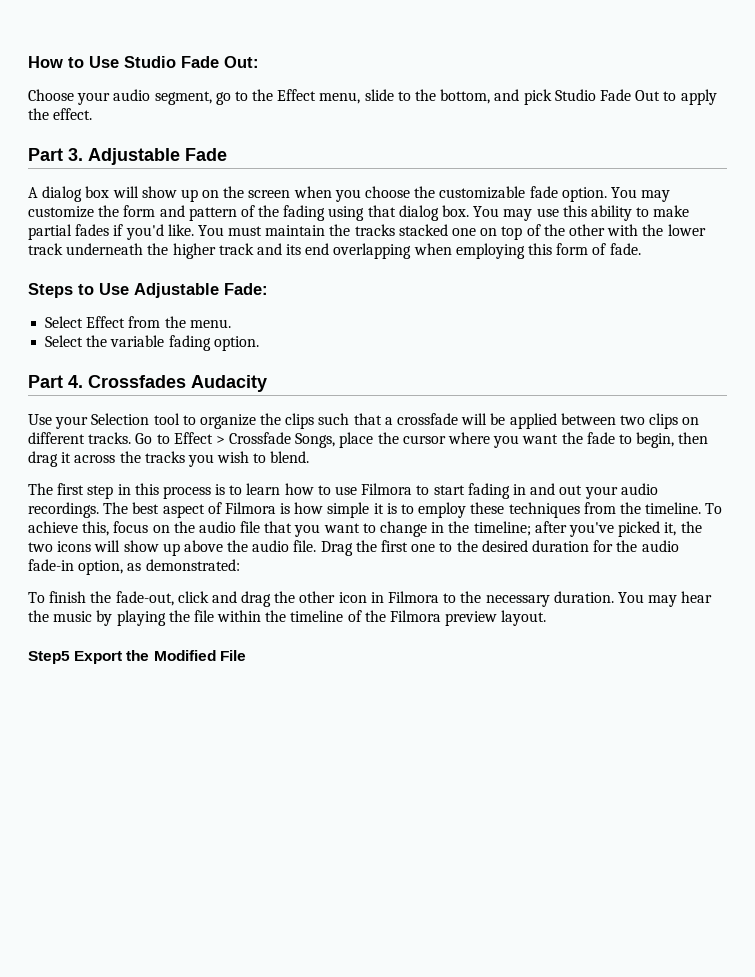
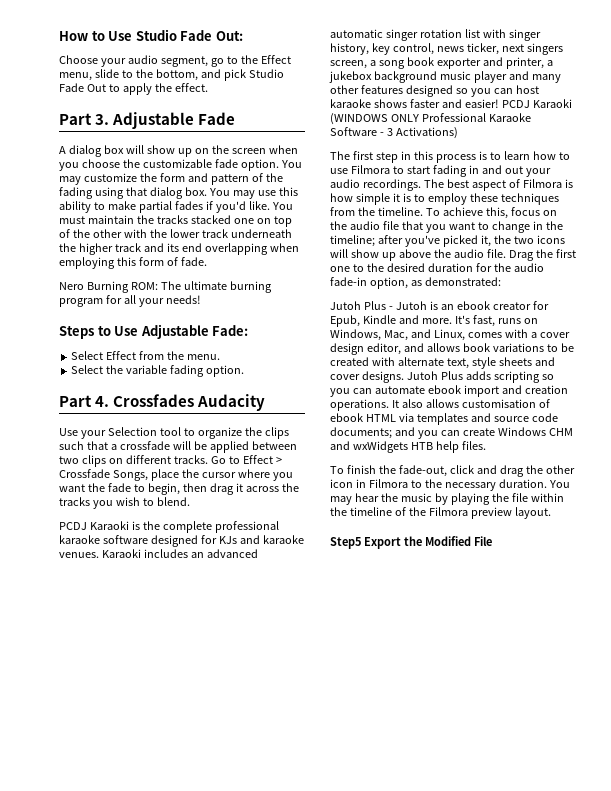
+ Nero Burning ROM: The ultimate burning program for all your needs!
+ PCDJ Karaoki is the complete professional karaoke software designed for KJs and karaoke venues. Karaoki includes an advanced automatic singer rotation list with singer history, key control, news ticker, next singers screen, a song book exporter and printer, a jukebox background music player and many other features designed so you can host karaoke shows faster and easier! PCDJ Karaoki (WINDOWS ONLY Professional Karaoke Software - 3 Activations)
+ Jutoh Plus - Jutoh is an ebook creator for Epub, Kindle and more. It's fast, runs on Windows, Mac, and Linux, comes with a cover design editor, and allows book variations to be created with alternate text, style sheets and cover designs. Jutoh Plus adds scripting so you can automate ebook import and creation operations. It also allows customisation of ebook HTML via templates and source code documents; and you can create Windows CHM and wxWidgets HTB help files.

